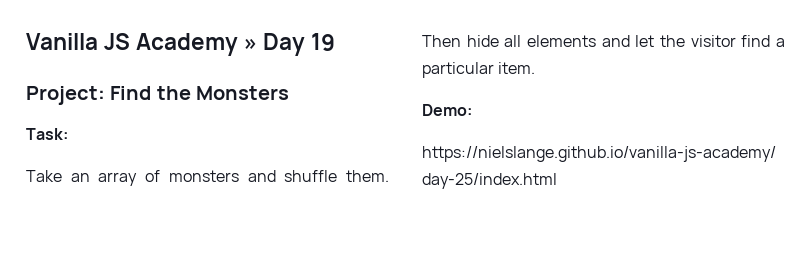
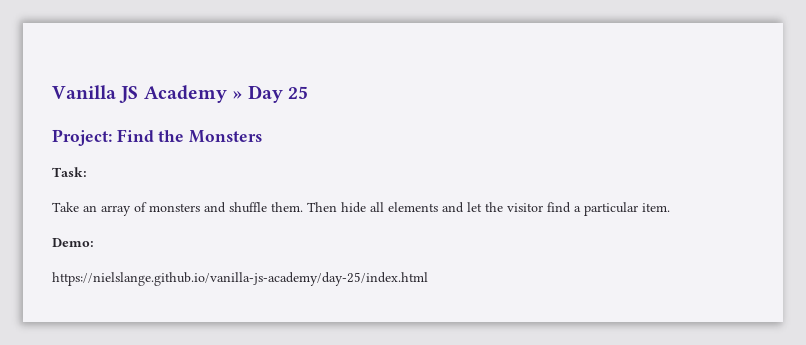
- Vanilla JS Academy » Day 19
+ Vanilla JS Academy » Day 25

